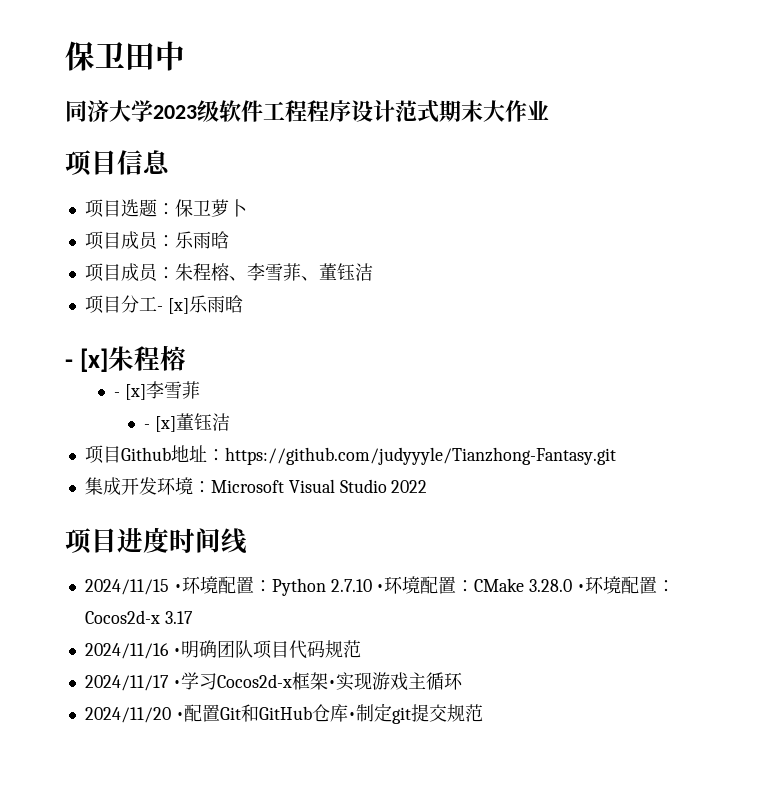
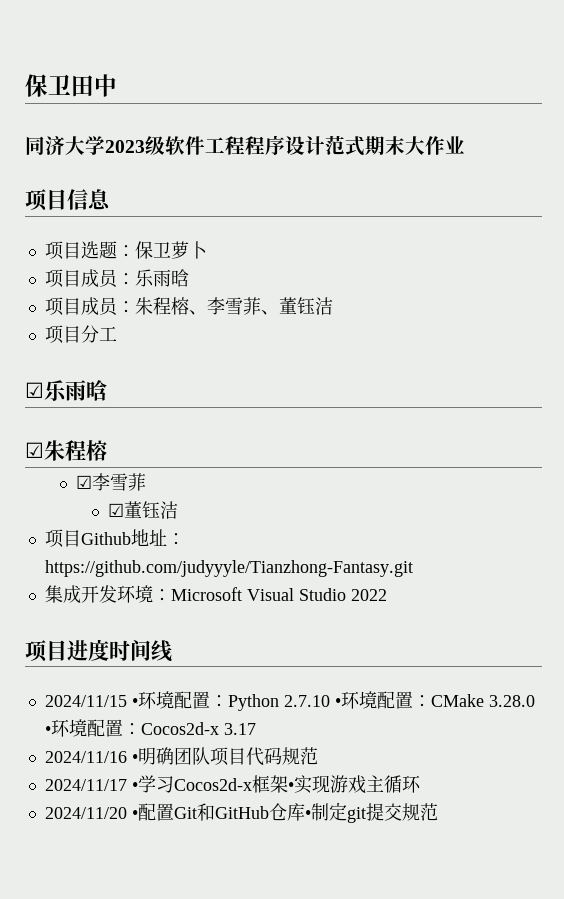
- 项目分工- [x]乐雨晗
- - [x]朱程榕
+ 项目分工
+ ☑乐雨晗
+ ☑朱程榕
- - [x]李雪菲
+ ☑李雪菲
- - [x]董钰洁
+ ☑董钰洁

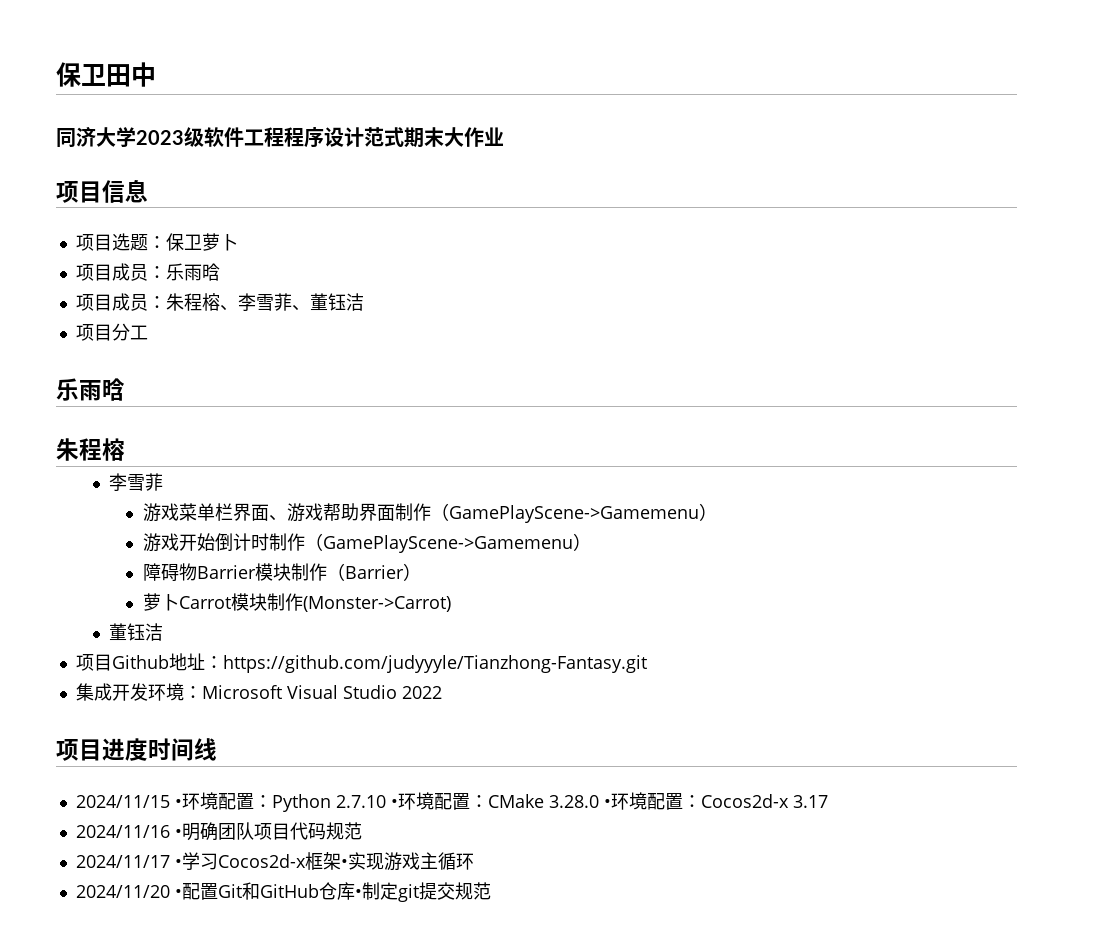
  项目分工
- ☑乐雨晗
- ☑朱程榕
- ☑李雪菲
+ 乐雨晗
+ 朱程榕
+ 李雪菲
- ☑董钰洁
+ 游戏菜单栏界面、游戏帮助界面制作（GamePlayScene->Gamemenu）
+ 游戏开始倒计时制作（GamePlayScene->Gamemenu）
+ 障碍物Barrier模块制作（Barrier）
+ 萝卜Carrot模块制作(Monster->Carrot)
+ 董钰洁

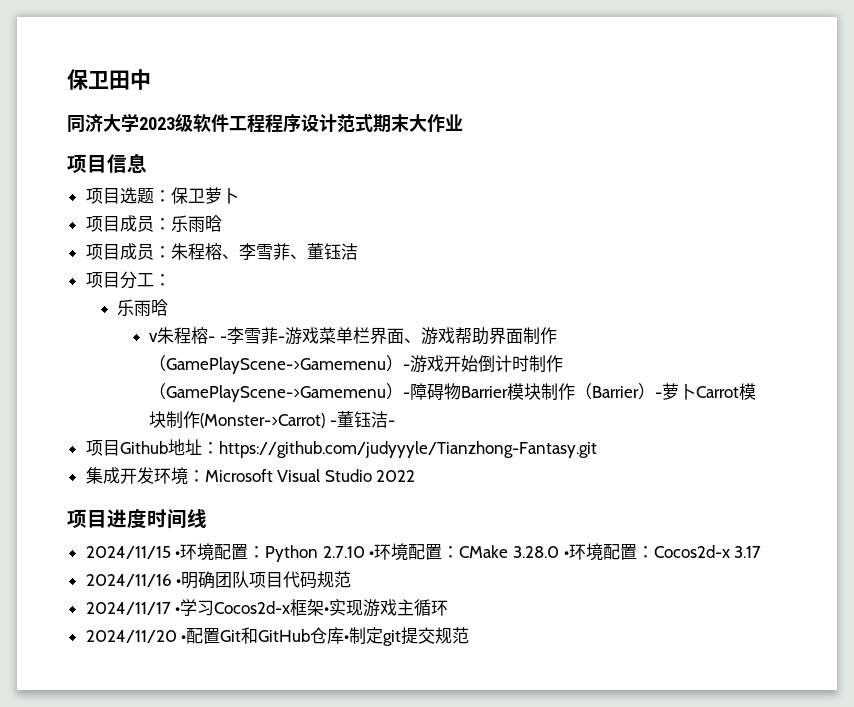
- 项目分工
+ 项目分工：
  乐雨晗
- 朱程榕
- 李雪菲
- 游戏菜单栏界面、游戏帮助界面制作（GamePlayScene->Gamemenu）
- 游戏开始倒计时制作（GamePlayScene->Gamemenu）
- 障碍物Barrier模块制作（Barrier）
- 萝卜Carrot模块制作(Monster->Carrot)
- 董钰洁
+ v朱程榕- -李雪菲-游戏菜单栏界面、游戏帮助界面制作（GamePlayScene->Gamemenu）-游戏开始倒计时制作（GamePlayScene->Gamemenu）-障碍物Barrier模块制作（Barrier）-萝卜Carrot模块制作(Monster->Carrot) -董钰洁-

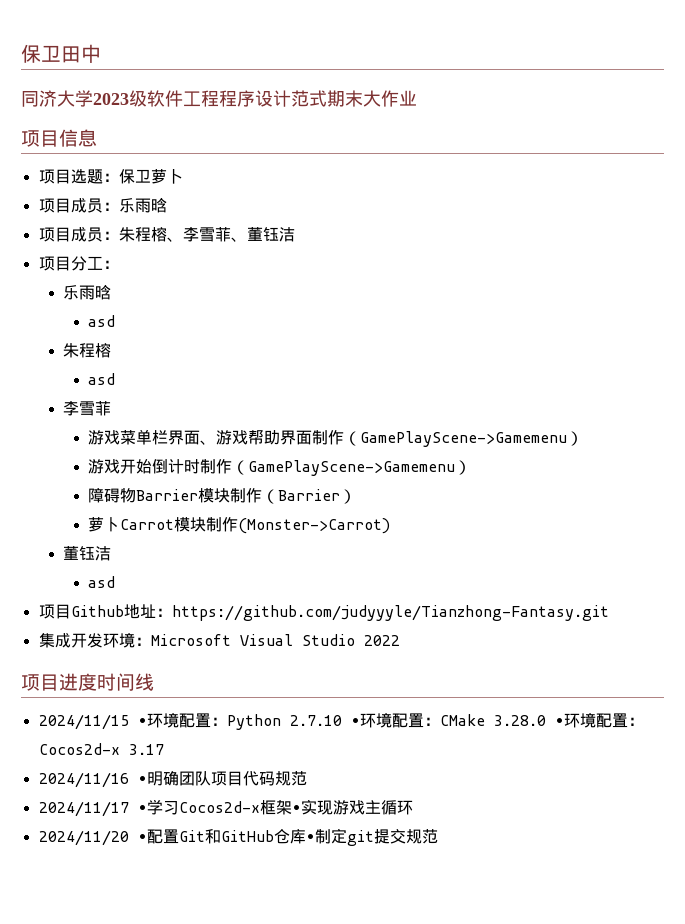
  项目分工：
  乐雨晗
- v朱程榕- -李雪菲-游戏菜单栏界面、游戏帮助界面制作（GamePlayScene->Gamemenu）-游戏开始倒计时制作（GamePlayScene->Gamemenu）-障碍物Barrier模块制作（Barrier）-萝卜Carrot模块制作(Monster->Carrot) -董钰洁-
+ asd
+ 朱程榕
+ asd
+ 李雪菲
+ 游戏菜单栏界面、游戏帮助界面制作（GamePlayScene->Gamemenu）
+ 游戏开始倒计时制作（GamePlayScene->Gamemenu）
+ 障碍物Barrier模块制作（Barrier）
+ 萝卜Carrot模块制作(Monster->Carrot)
+ 董钰洁
+ asd

